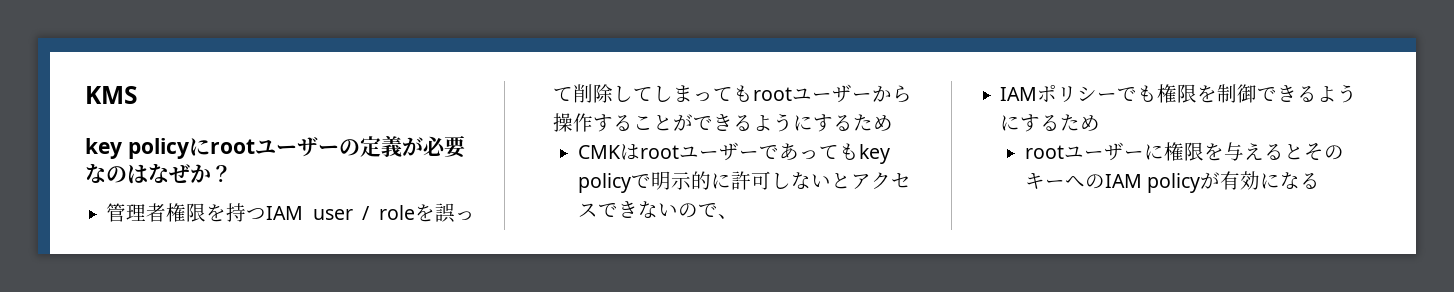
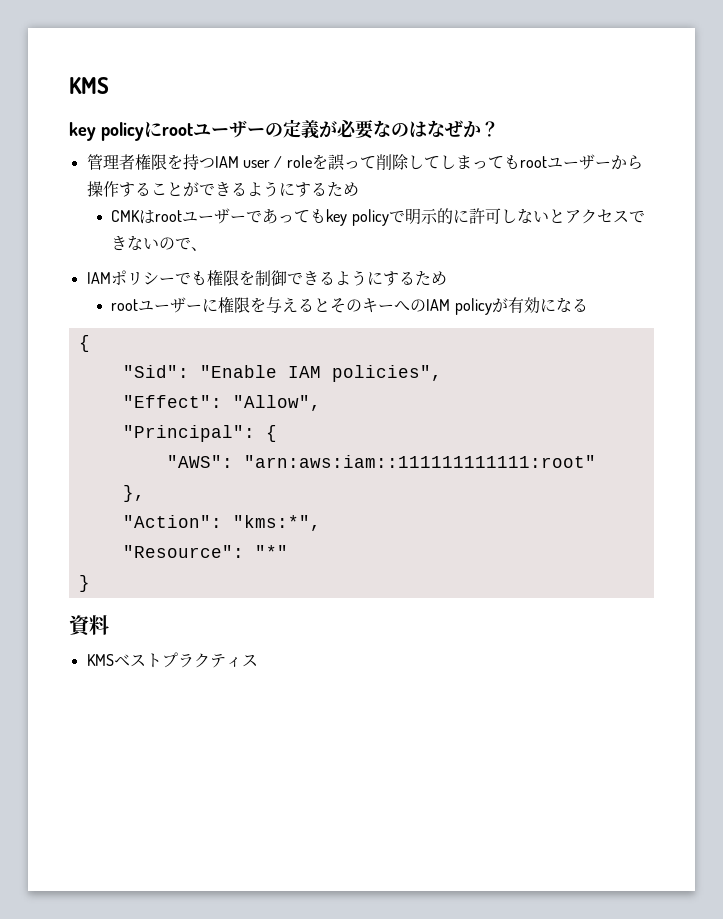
  rootユーザーに権限を与えるとそのキーへのIAM policyが有効になる
+ {
+ "Sid": "Enable IAM policies",
+ "Effect": "Allow",
+ "Principal": {
+ "AWS": "arn:aws:iam::111111111111:root"
+ },
+ "Action": "kms:*",
+ "Resource": "*"
+ }
+ 資料
+ KMSベストプラクティス

